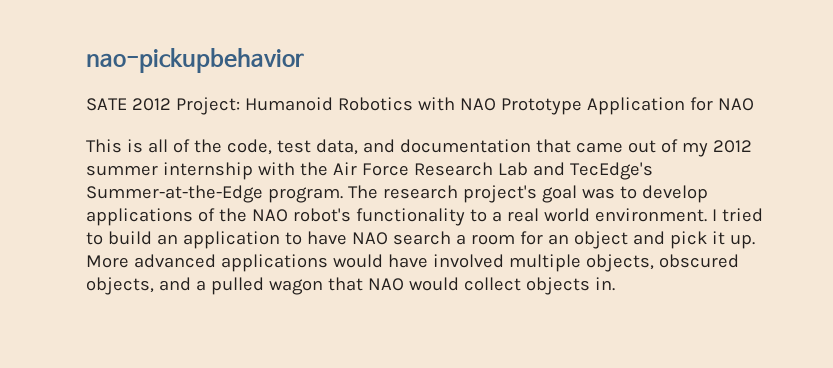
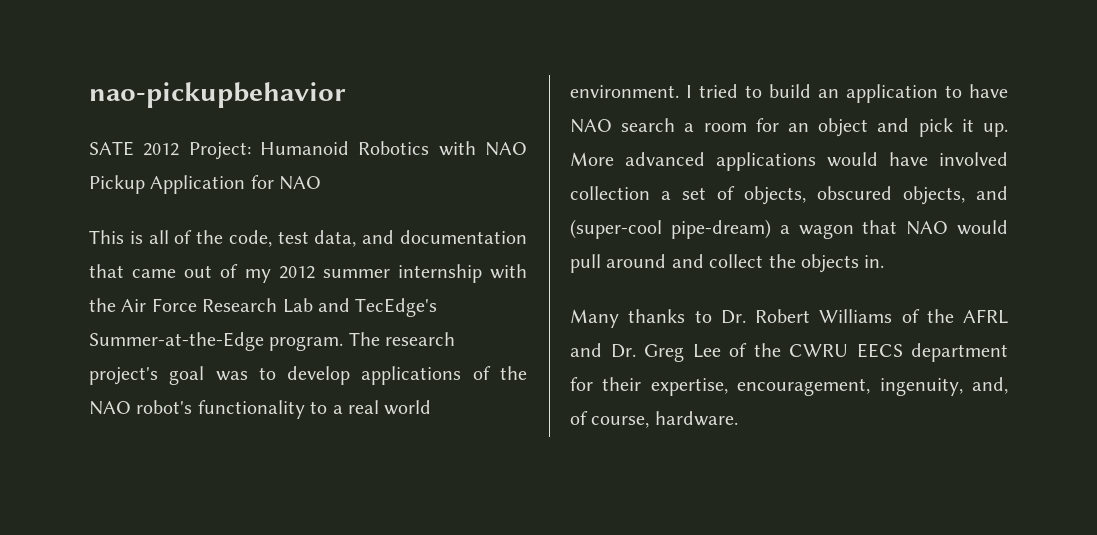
- SATE 2012 Project: Humanoid Robotics with NAO Prototype Application for NAO
+ SATE 2012 Project: Humanoid Robotics with NAO Pickup Application for NAO
- More advanced applications would have involved multiple objects, obscured objects, and a pulled wagon that NAO would collect objects in.
+ More advanced applications would have involved collection a set of objects, obscured objects, and (super-cool pipe-dream) a wagon that NAO would pull around and collect the objects in.
+ Many thanks to Dr. Robert Williams of the AFRL and Dr. Greg Lee of the CWRU EECS department for their expertise, encouragement, ingenuity, and, of course, hardware.

